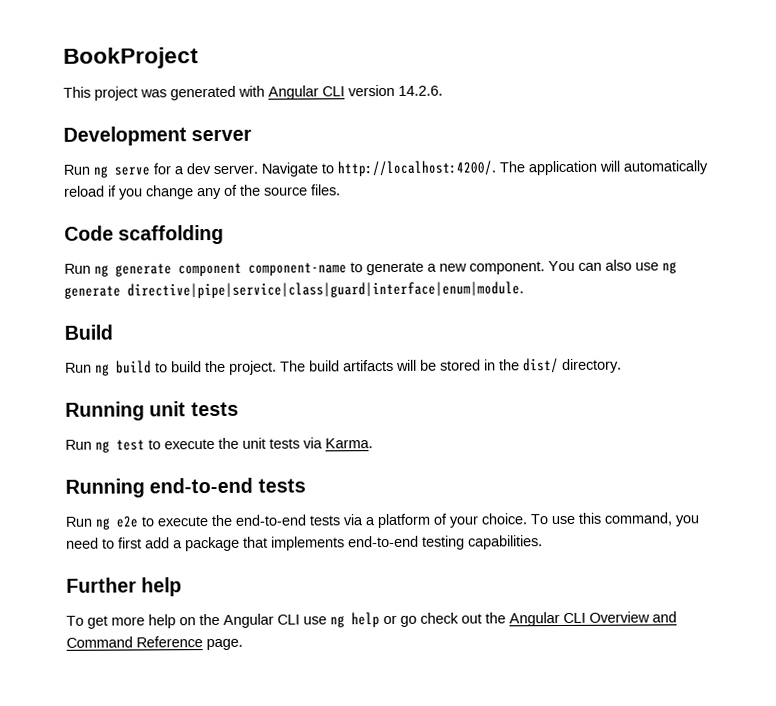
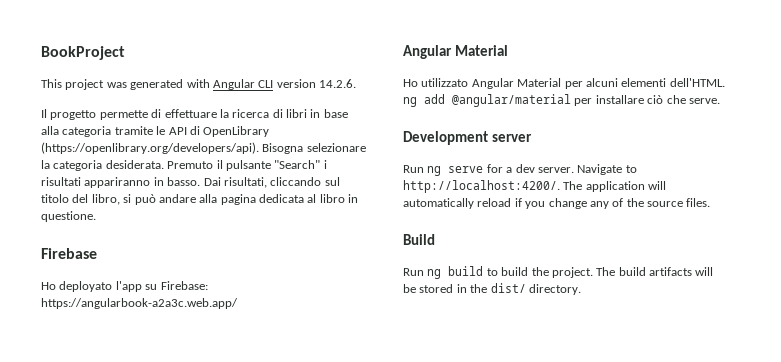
+ Il progetto permette di effettuare la ricerca di libri in base alla categoria tramite le API di OpenLibrary (https://openlibrary.org/developers/api). Bisogna selezionare la categoria desiderata. Premuto il pulsante "Search" i risultati appariranno in basso. Dai risultati, cliccando sul titolo del libro, si può andare alla pagina dedicata al libro in questione.
+ Firebase
+ Ho deployato l'app su Firebase: https://angularbook-a2a3c.web.app/
+ Angular Material
+ Ho utilizzato Angular Material per alcuni elementi dell'HTML. ng add @angular/material per installare ciò che serve.
- Code scaffolding
- Run ng generate component component-name to generate a new component. You can also use ng generate directive|pipe|service|class|guard|interface|enum|module.
- Running unit tests
- Run ng test to execute the unit tests via Karma.
- Running end-to-end tests
- Run ng e2e to execute the end-to-end tests via a platform of your choice. To use this command, you need to first add a package that implements end-to-end testing capabilities.
- Further help
- To get more help on the Angular CLI use ng help or go check out the Angular CLI Overview and Command Reference page.

